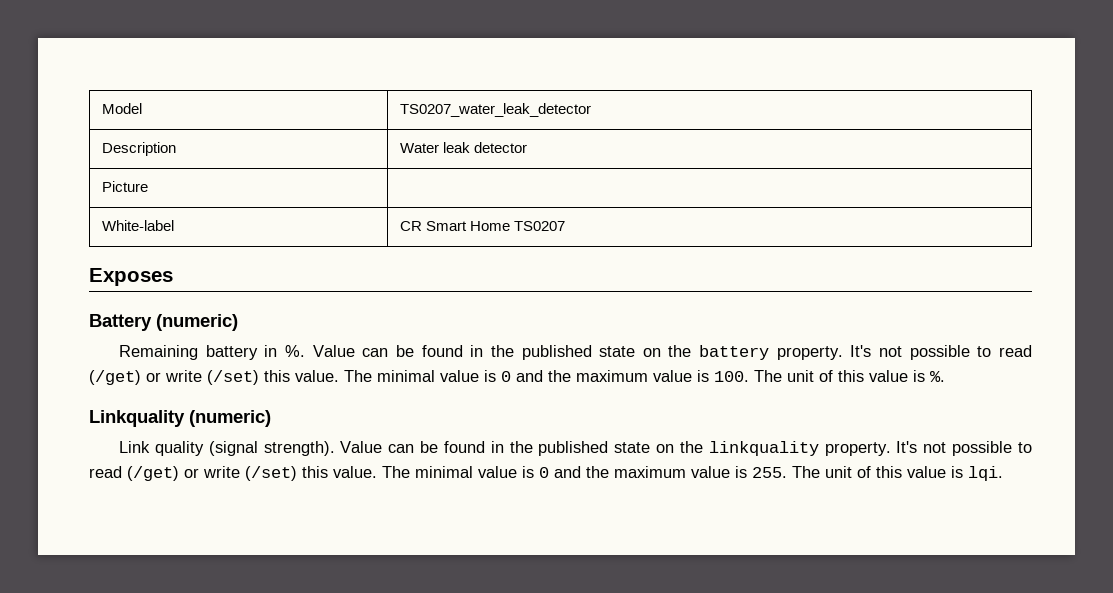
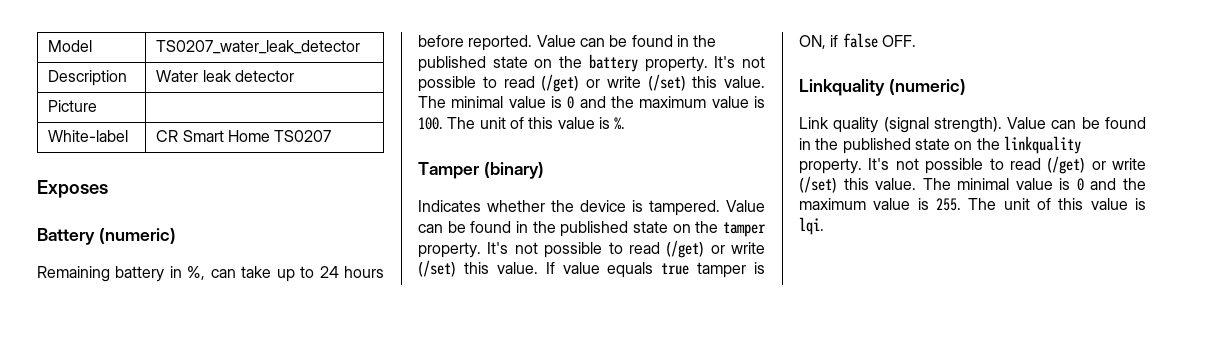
- Remaining battery in %.
+ Remaining battery in %, can take up to 24 hours before reported.
+ Tamper (binary)
+ Indicates whether the device is tampered. Value can be found in the published state on the tamper property. It's not possible to read (/get) or write (/set) this value. If value equals true tamper is ON, if false OFF.

